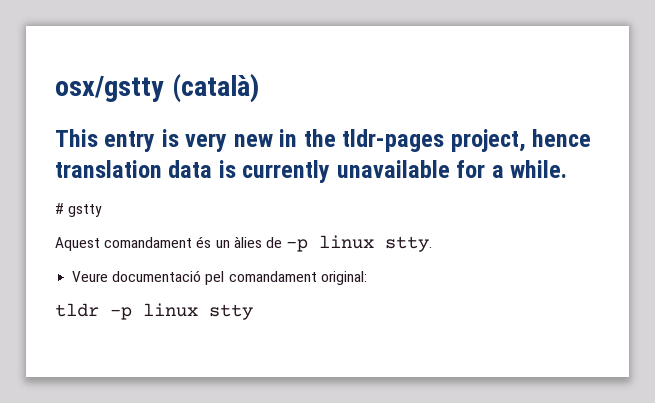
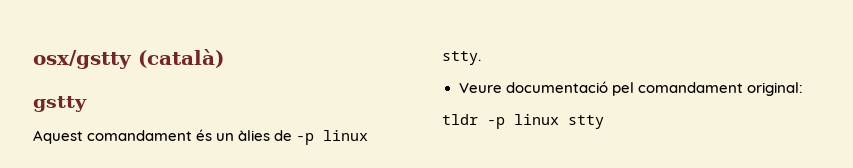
- This entry is very new in the tldr-pages project, hence translation data is currently unavailable for a while.
- # gstty
+ gstty

